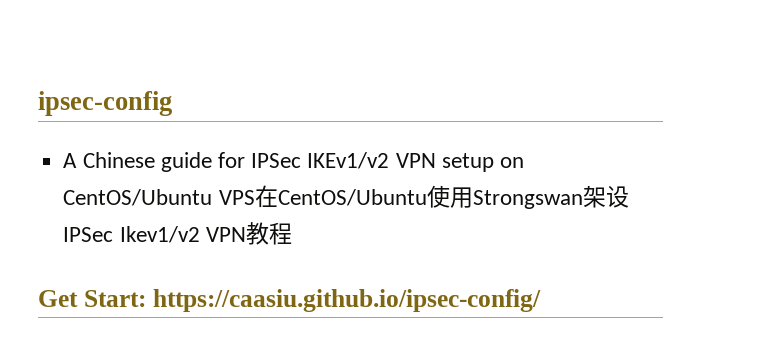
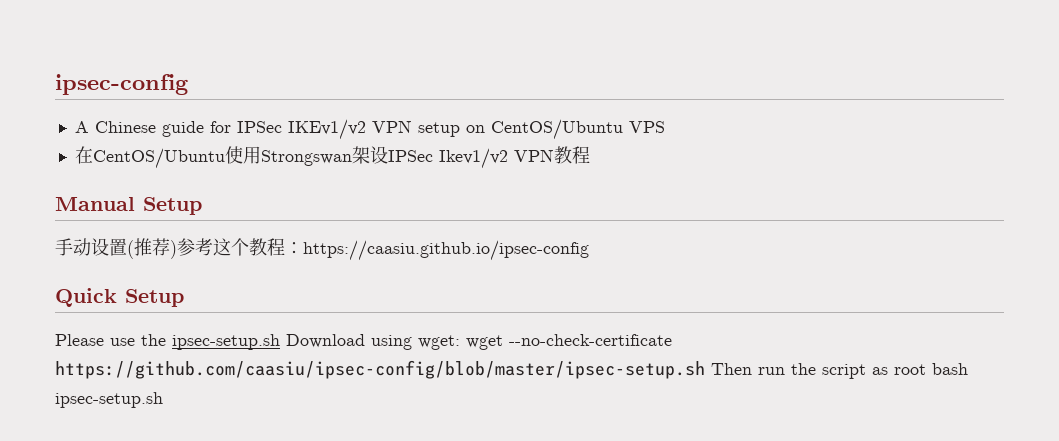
- A Chinese guide for IPSec IKEv1/v2 VPN setup on CentOS/Ubuntu VPS在CentOS/Ubuntu使用Strongswan架设IPSec Ikev1/v2 VPN教程
+ A Chinese guide for IPSec IKEv1/v2 VPN setup on CentOS/Ubuntu VPS
+ 在CentOS/Ubuntu使用Strongswan架设IPSec Ikev1/v2 VPN教程
- Get Start: https://caasiu.github.io/ipsec-config/
+ Manual Setup
+ 手动设置(推荐)参考这个教程：https://caasiu.github.io/ipsec-config
+ Quick Setup
+ Please use the ipsec-setup.sh Download using wget: wget --no-check-certificate https://github.com/caasiu/ipsec-config/blob/master/ipsec-setup.sh Then run the script as root bash ipsec-setup.sh

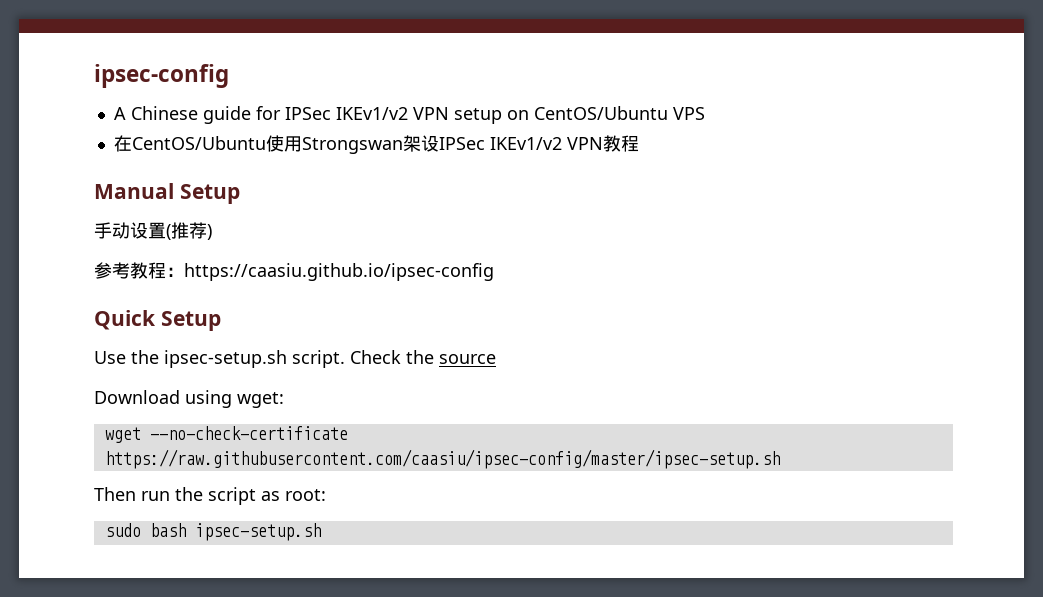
- 在CentOS/Ubuntu使用Strongswan架设IPSec Ikev1/v2 VPN教程
+ 在CentOS/Ubuntu使用Strongswan架设IPSec IKEv1/v2 VPN教程
- 手动设置(推荐)参考这个教程：https://caasiu.github.io/ipsec-config
+ 手动设置(推荐)
+ 参考教程：https://caasiu.github.io/ipsec-config
- Please use the ipsec-setup.sh Download using wget: wget --no-check-certificate https://github.com/caasiu/ipsec-config/blob/master/ipsec-setup.sh Then run the script as root bash ipsec-setup.sh
+ Use the ipsec-setup.sh script. Check the source
+ Download using wget:
+ wget --no-check-certificate https://raw.githubusercontent.com/caasiu/ipsec-config/master/ipsec-setup.sh
+ Then run the script as root:
+ sudo bash ipsec-setup.sh

